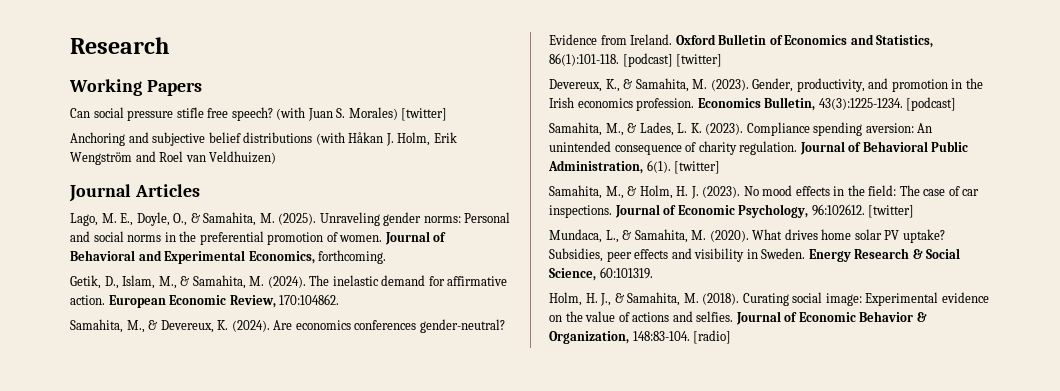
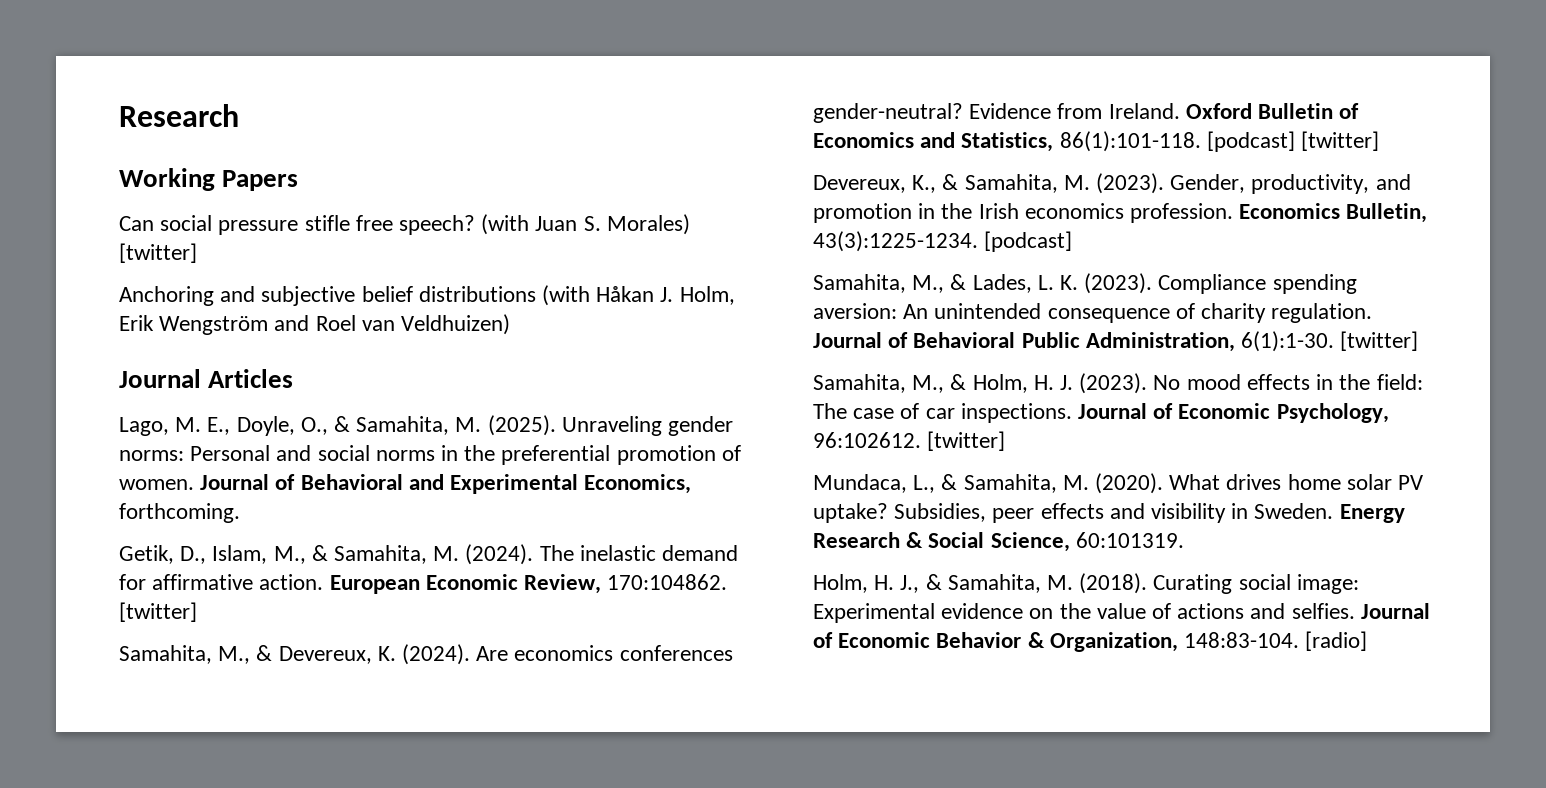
- European Economic Review, 170:104862.
+ European Economic Review, 170:104862. [twitter]
- Journal of Behavioral Public Administration, 6(1).
+ Journal of Behavioral Public Administration, 6(1):1-30.

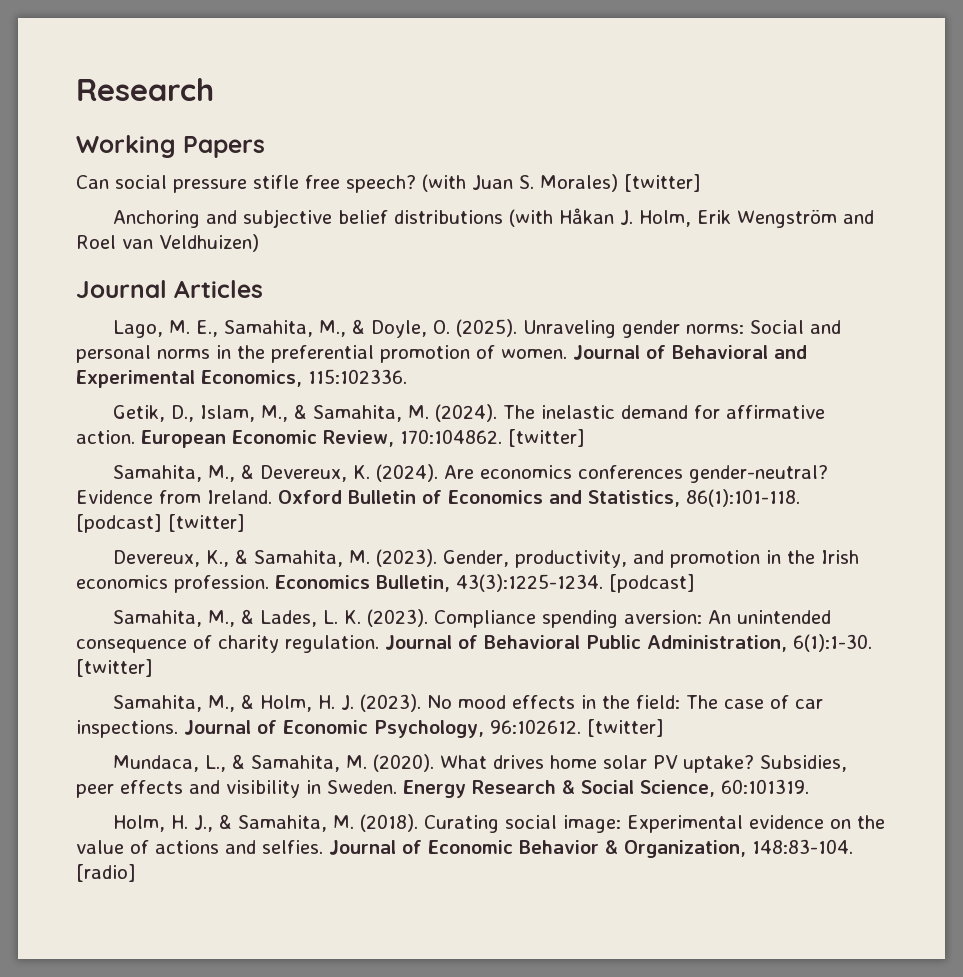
- Lago, M. E., Doyle, O., & Samahita, M. (2025).
+ Lago, M. E., Samahita, M., & Doyle, O. (2025).
- Unraveling gender norms: Personal and social norms in the preferential promotion of women.
+ Unraveling gender norms: Social and personal norms in the preferential promotion of women.
- Journal of Behavioral and Experimental Economics, forthcoming.
+ Journal of Behavioral and Experimental Economics, 115:102336.

